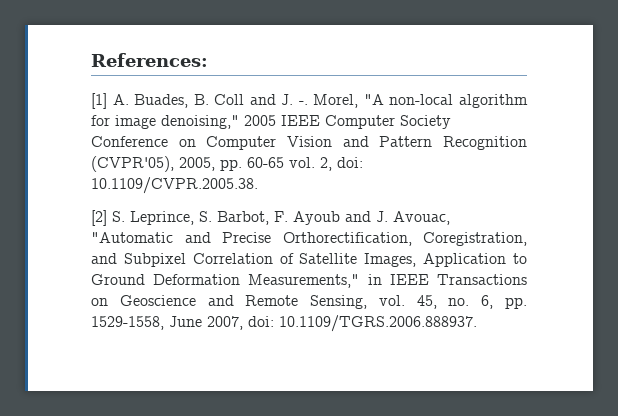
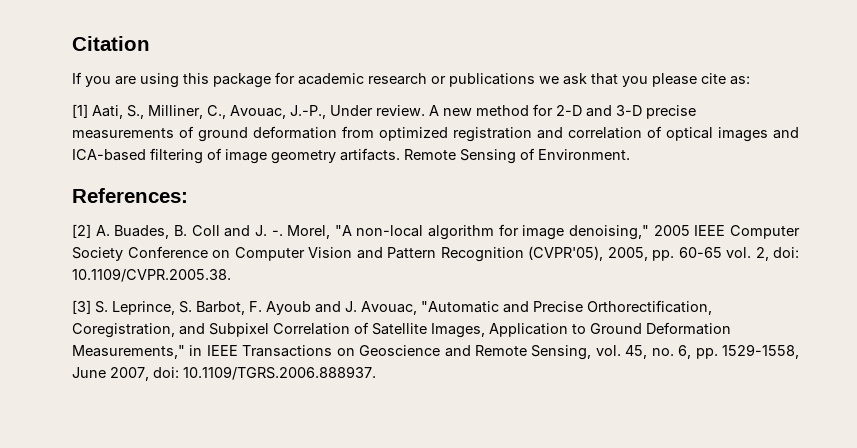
+ Citation
+ If you are using this package for academic research or publications we ask that you please cite as:
+ [1] Aati, S., Milliner, C., Avouac, J.-P., Under review. A new method for 2-D and 3-D precise measurements of ground deformation from optimized registration and correlation of optical images and ICA-based filtering of image geometry artifacts. Remote Sensing of Environment.
- [1] A. Buades, B. Coll and J. -.
+ [2] A. Buades, B. Coll and J. -.
- [2] S. Leprince, S. Barbot, F. Ayoub and J. Avouac, "Automatic and Precise Orthorectification, Coregistration, and Subpixel Correlation of Satellite Images, Application to Ground Deformation Measurements," in IEEE Transactions on Geoscience and Remote Sensing, vol. 45, no. 6, pp. 1529-1558, June 2007, doi: 10.1109/TGRS.2006.888937.
+ [3] S. Leprince, S. Barbot, F. Ayoub and J. Avouac, "Automatic and Precise Orthorectification, Coregistration, and Subpixel Correlation of Satellite Images, Application to Ground Deformation Measurements," in IEEE Transactions on Geoscience and Remote Sensing, vol. 45, no. 6, pp. 1529-1558, June 2007, doi: 10.1109/TGRS.2006.888937.

